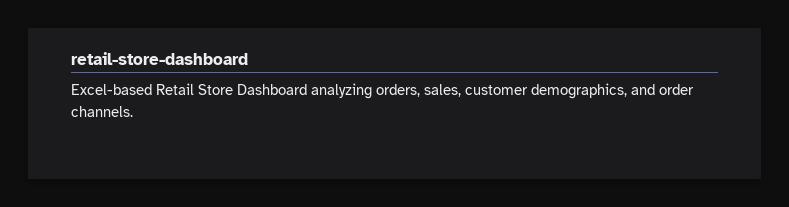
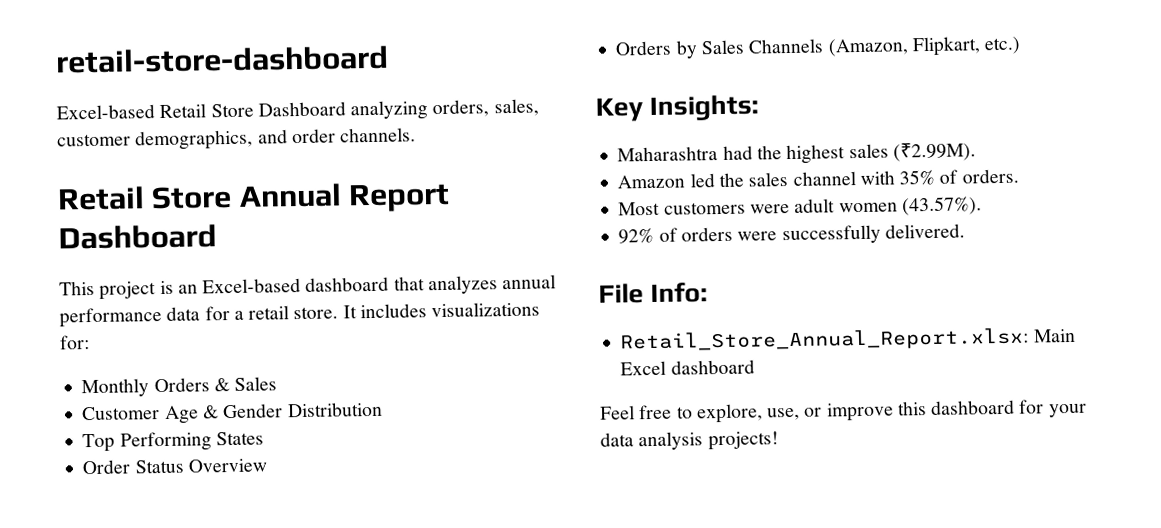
+ Retail Store Annual Report Dashboard
+ This project is an Excel-based dashboard that analyzes annual performance data for a retail store. It includes visualizations for:
+ Monthly Orders & Sales
+ Customer Age & Gender Distribution
+ Top Performing States
+ Order Status Overview
+ Orders by Sales Channels (Amazon, Flipkart, etc.)
+ Key Insights:
+ Maharashtra had the highest sales (₹2.99M).
+ Amazon led the sales channel with 35% of orders.
+ Most customers were adult women (43.57%).
+ 92% of orders were successfully delivered.
+ File Info:
+ Retail_Store_Annual_Report.xlsx: Main Excel dashboard
+ Feel free to explore, use, or improve this dashboard for your data analysis projects!

